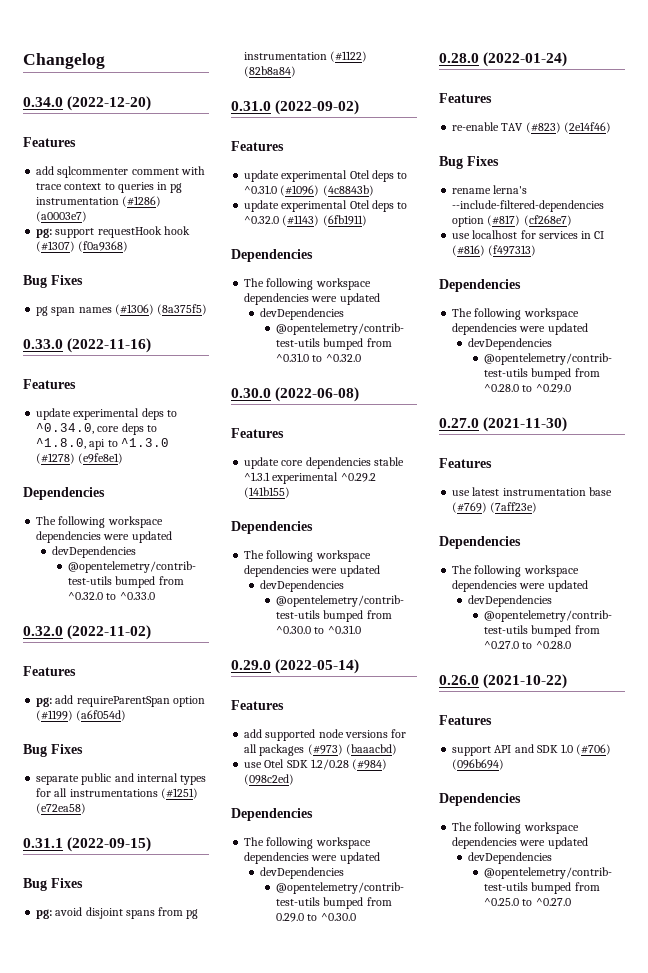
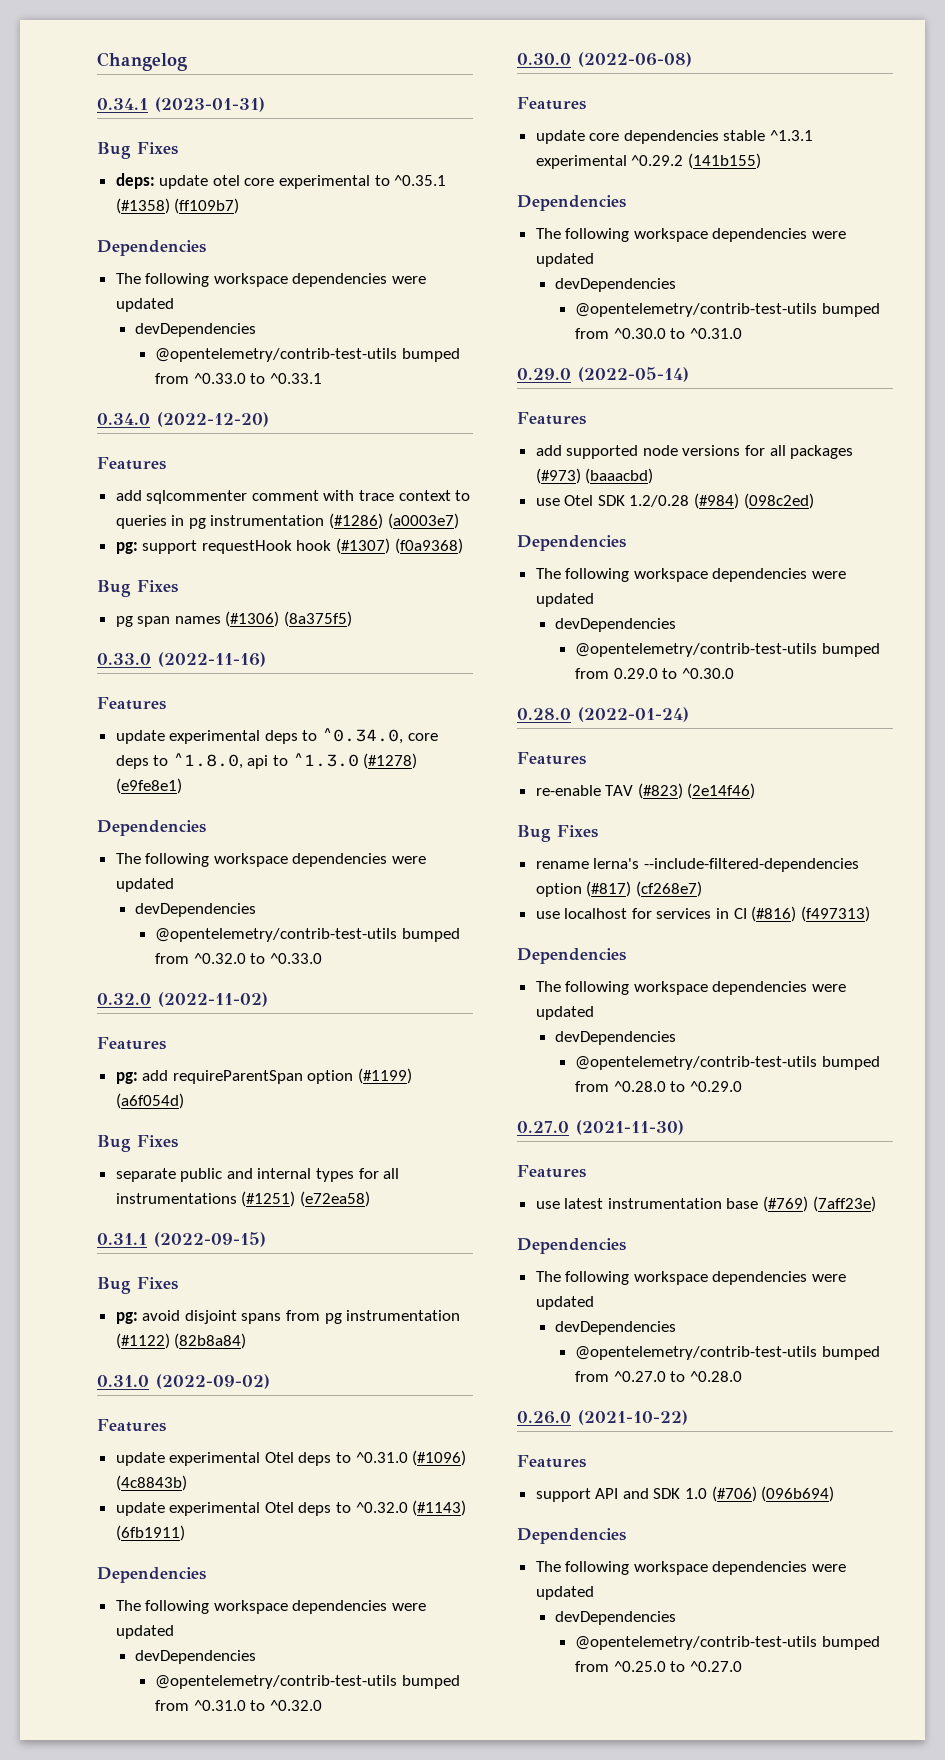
+ 0.34.1 (2023-01-31)
+ Bug Fixes
+ deps: update otel core experimental to ^0.35.1 (#1358) (ff109b7)
+ Dependencies
+ The following workspace dependencies were updated
+ devDependencies
+ @opentelemetry/contrib-test-utils bumped from ^0.33.0 to ^0.33.1

